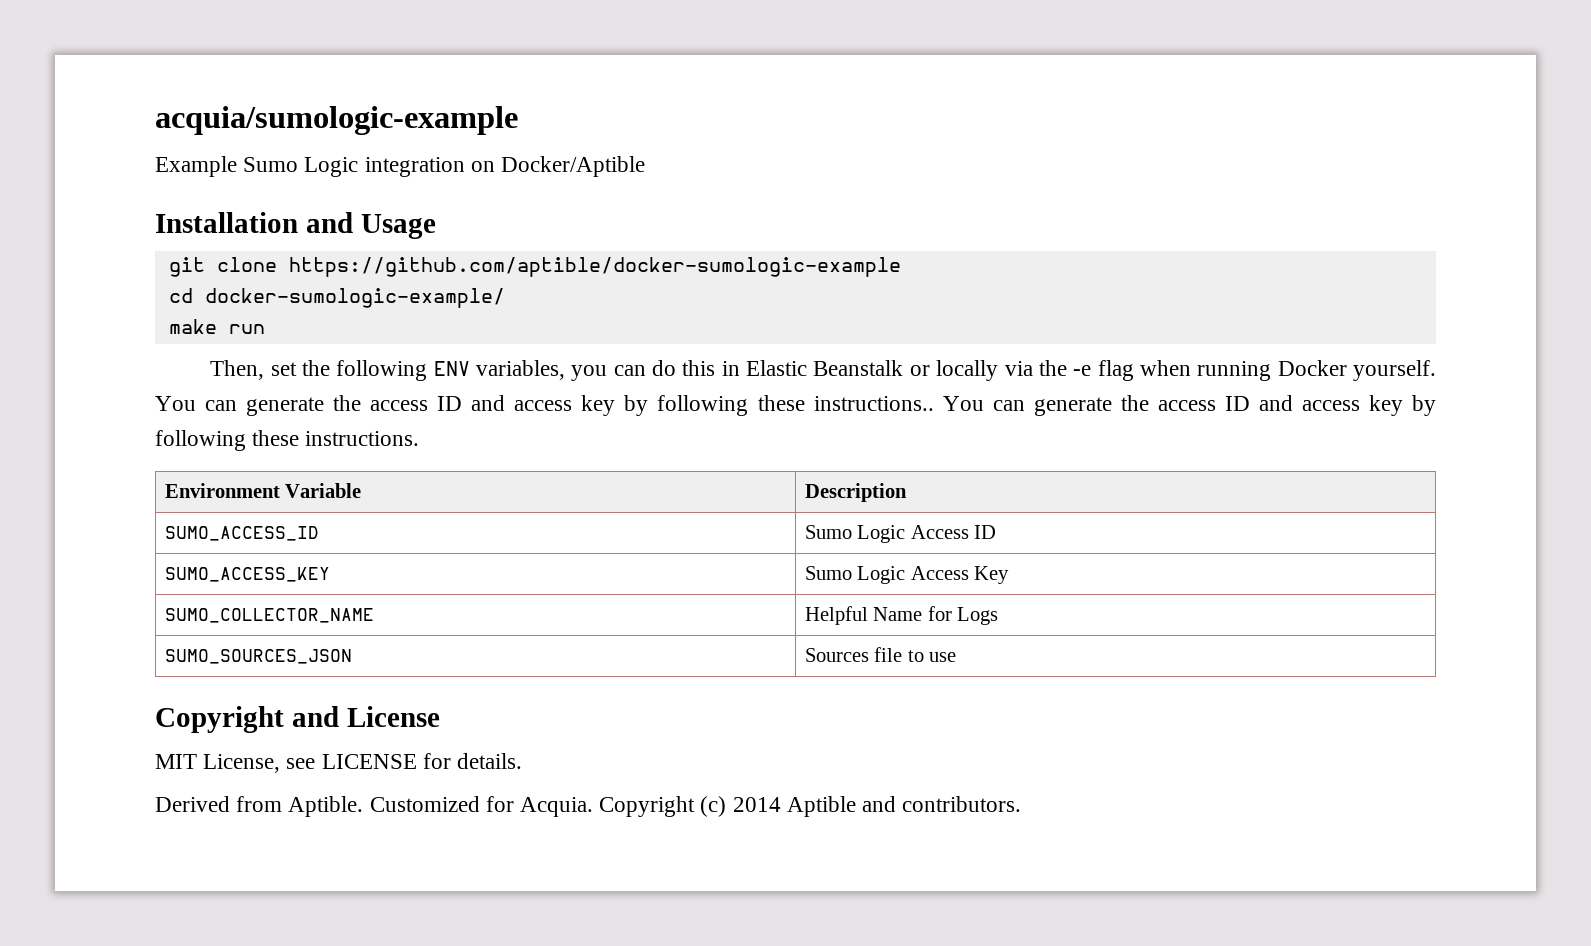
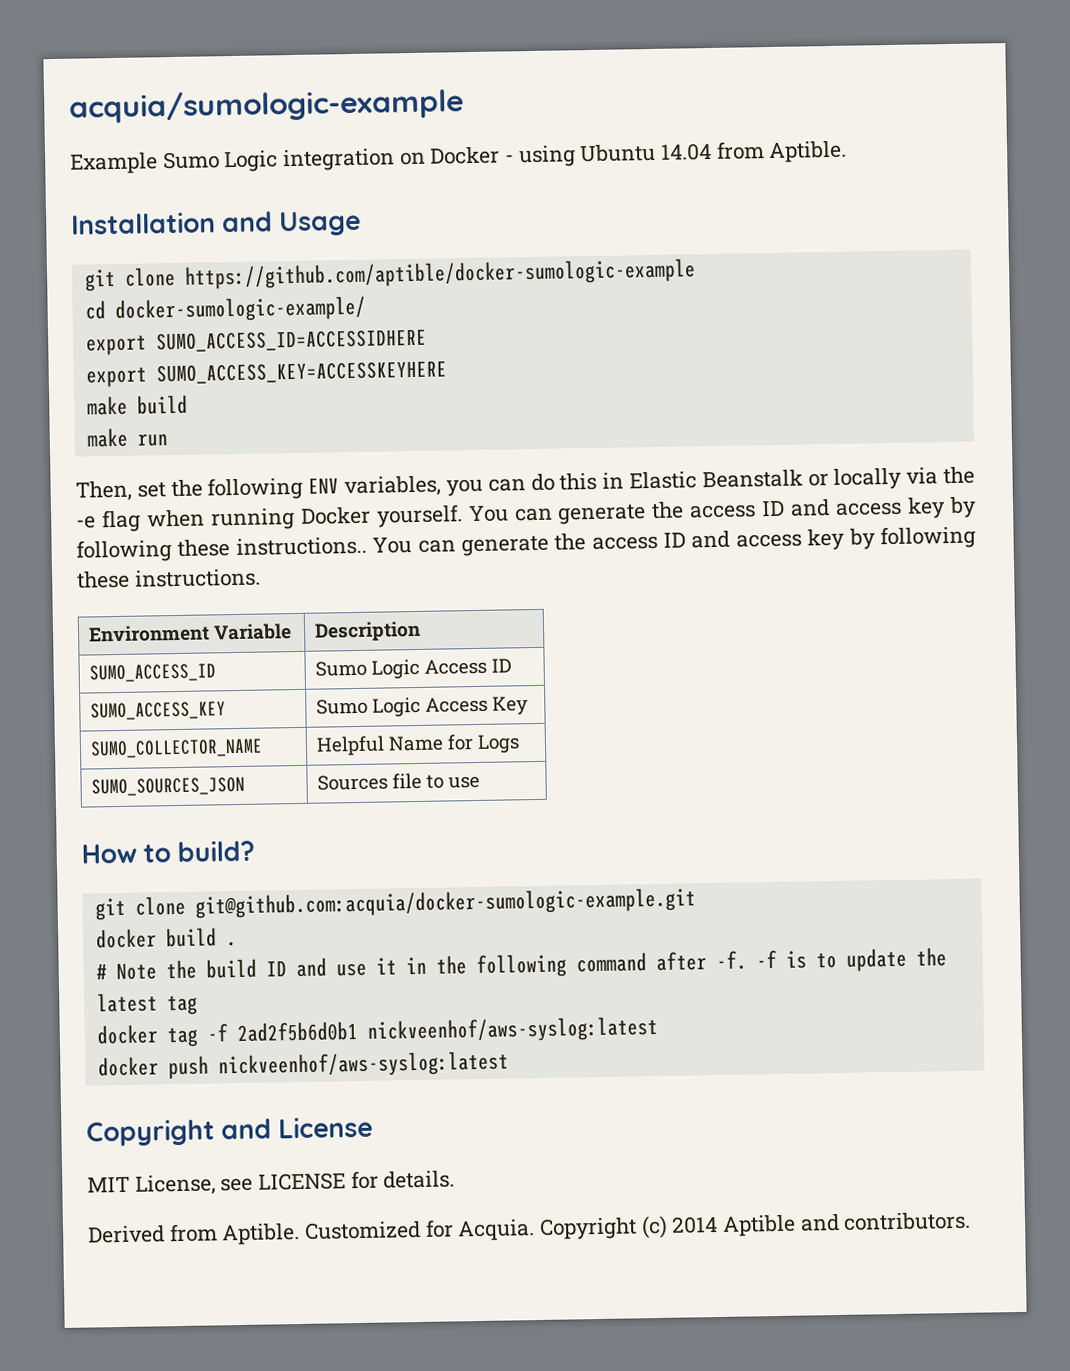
- Example Sumo Logic integration on Docker/Aptible
+ Example Sumo Logic integration on Docker - using Ubuntu 14.04 from Aptible.
+ export SUMO_ACCESS_ID=ACCESSIDHERE
+ export SUMO_ACCESS_KEY=ACCESSKEYHERE
+ make build
+ How to build?
+ git clone git@github.com:acquia/docker-sumologic-example.git
+ docker build .
+ # Note the build ID and use it in the following command after -f. -f is to update the latest tag
+ docker tag -f 2ad2f5b6d0b1 nickveenhof/aws-syslog:latest
+ docker push nickveenhof/aws-syslog:latest

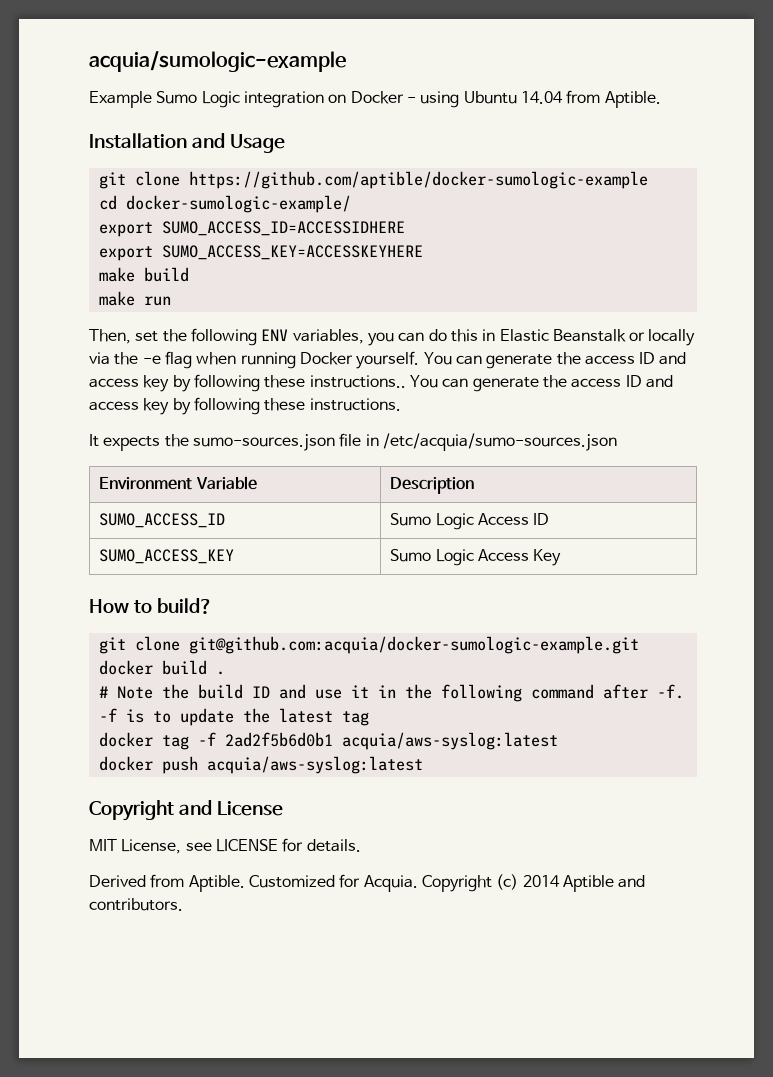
+ It expects the sumo-sources.json file in /etc/acquia/sumo-sources.json
- SUMO_COLLECTOR_NAME | Helpful Name for Logs
- SUMO_SOURCES_JSON | Sources file to use
- docker tag -f 2ad2f5b6d0b1 nickveenhof/aws-syslog:latest
+ docker tag -f 2ad2f5b6d0b1 acquia/aws-syslog:latest
- docker push nickveenhof/aws-syslog:latest
+ docker push acquia/aws-syslog:latest

